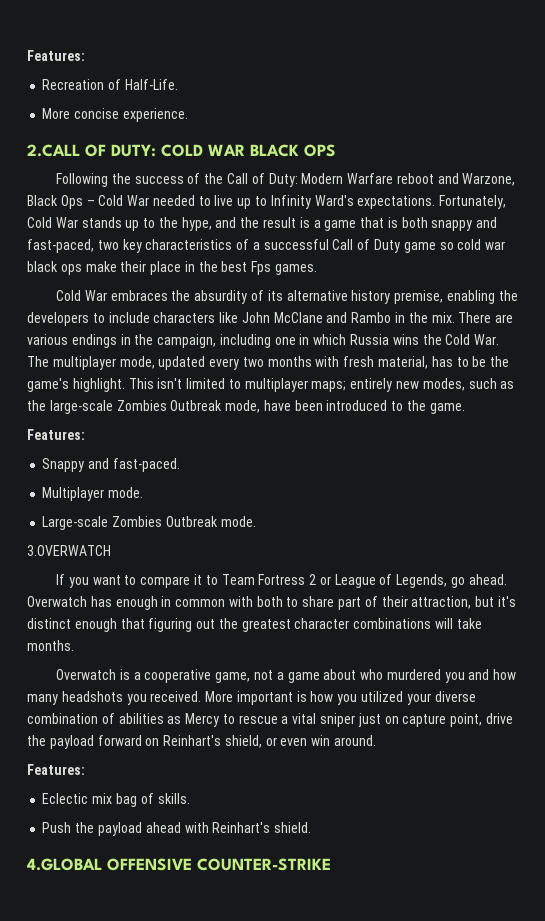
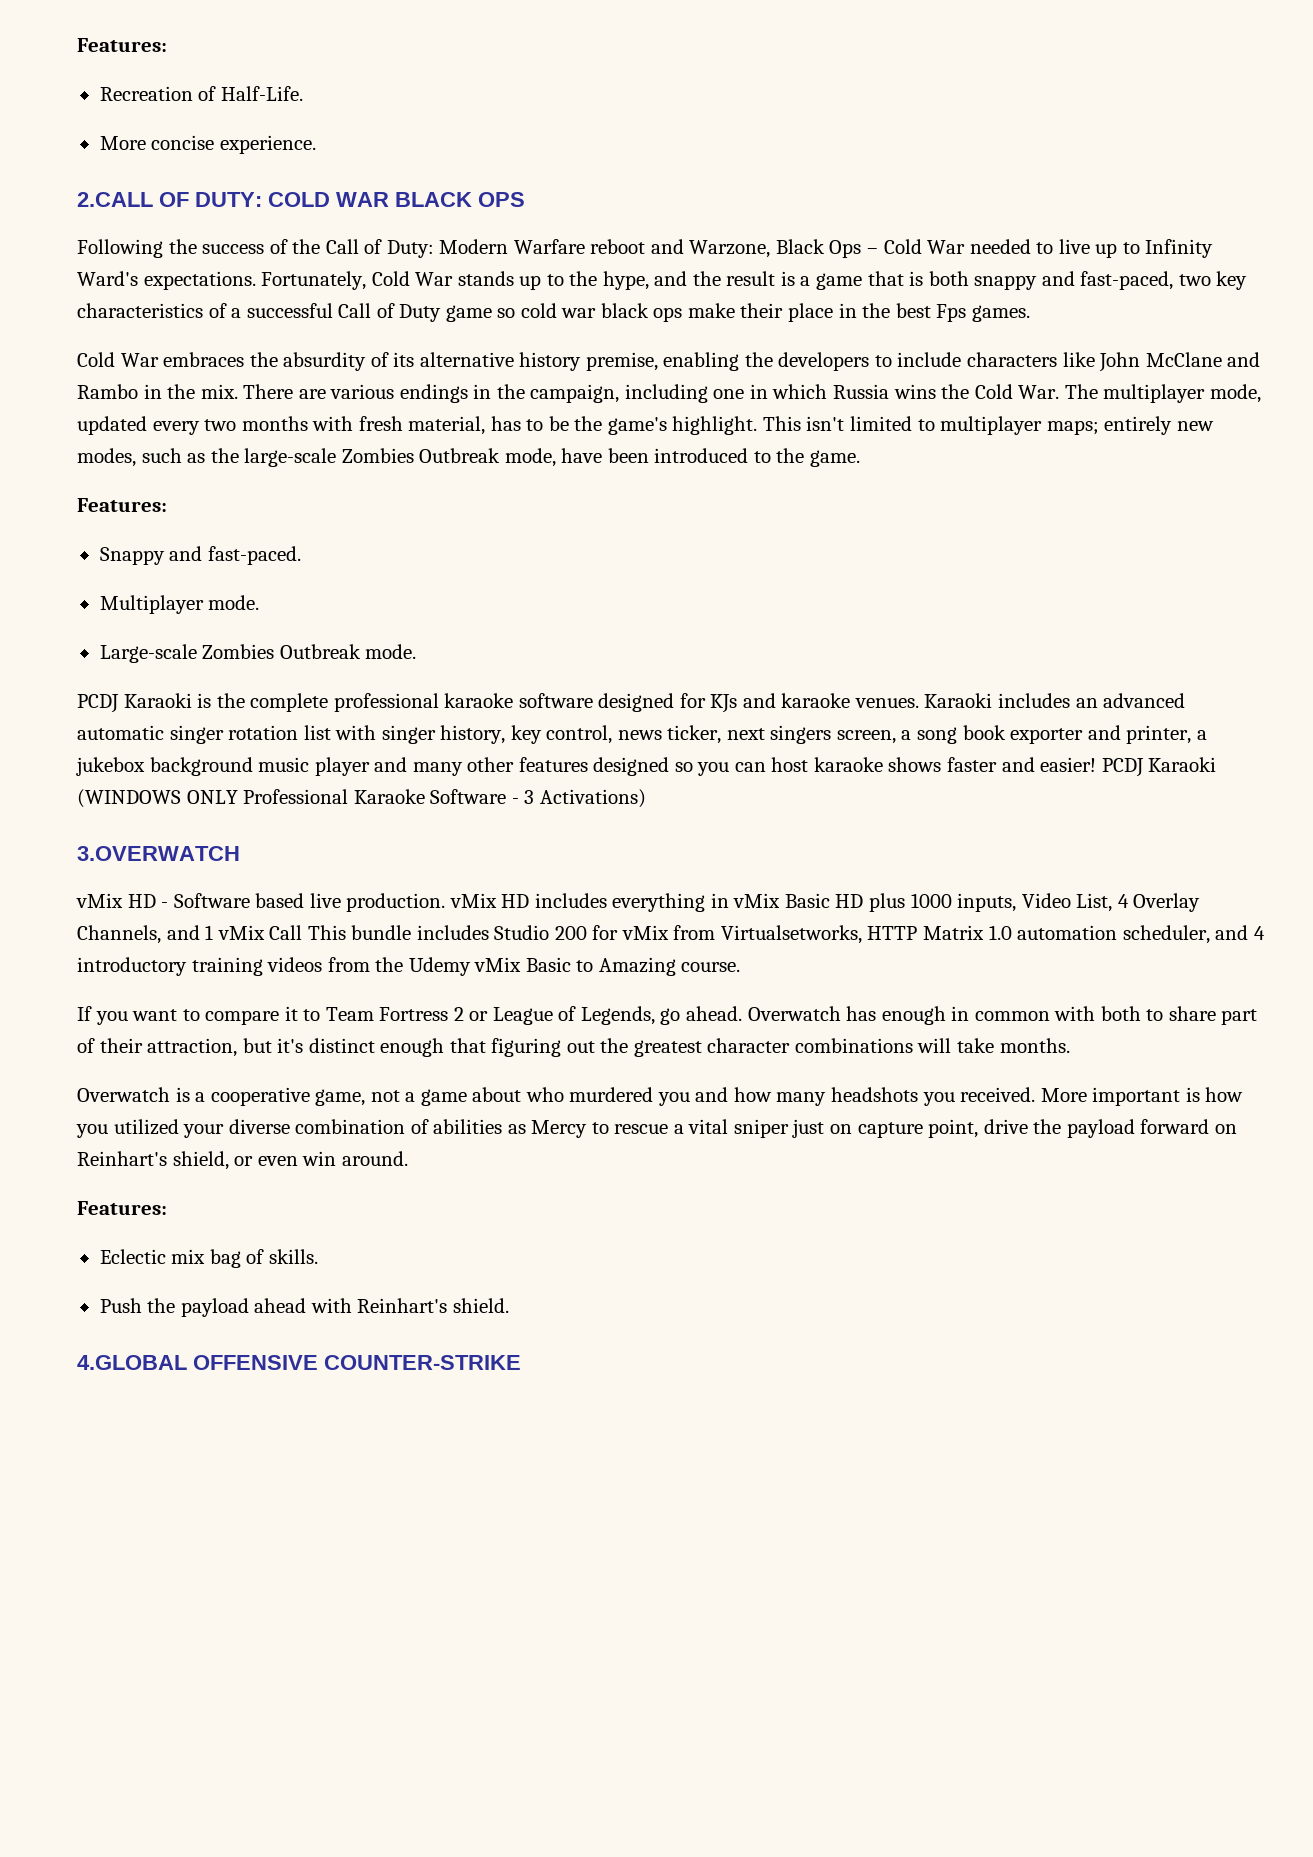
+ PCDJ Karaoki is the complete professional karaoke software designed for KJs and karaoke venues. Karaoki includes an advanced automatic singer rotation list with singer history, key control, news ticker, next singers screen, a song book exporter and printer, a jukebox background music player and many other features designed so you can host karaoke shows faster and easier! PCDJ Karaoki (WINDOWS ONLY Professional Karaoke Software - 3 Activations)
  3.OVERWATCH
+ vMix HD - Software based live production. vMix HD includes everything in vMix Basic HD plus 1000 inputs, Video List, 4 Overlay Channels, and 1 vMix Call This bundle includes Studio 200 for vMix from Virtualsetworks, HTTP Matrix 1.0 automation scheduler, and 4 introductory training videos from the Udemy vMix Basic to Amazing course.

